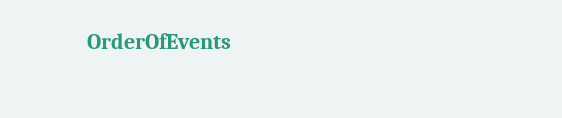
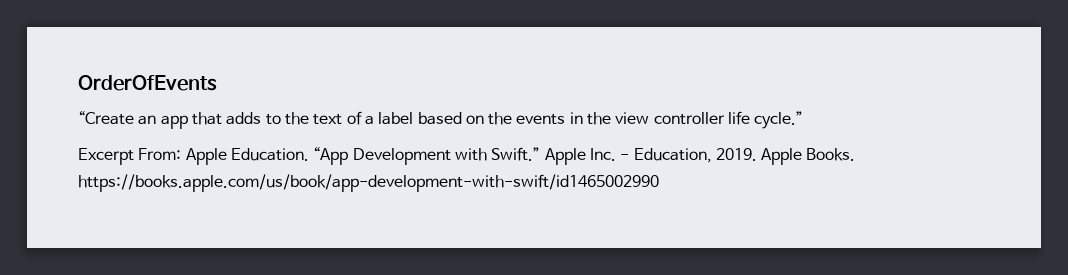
+ “Create an app that adds to the text of a label based on the events in the view controller life cycle.”
+ Excerpt From: Apple Education. “App Development with Swift.” Apple Inc. - Education, 2019. Apple Books. https://books.apple.com/us/book/app-development-with-swift/id1465002990

